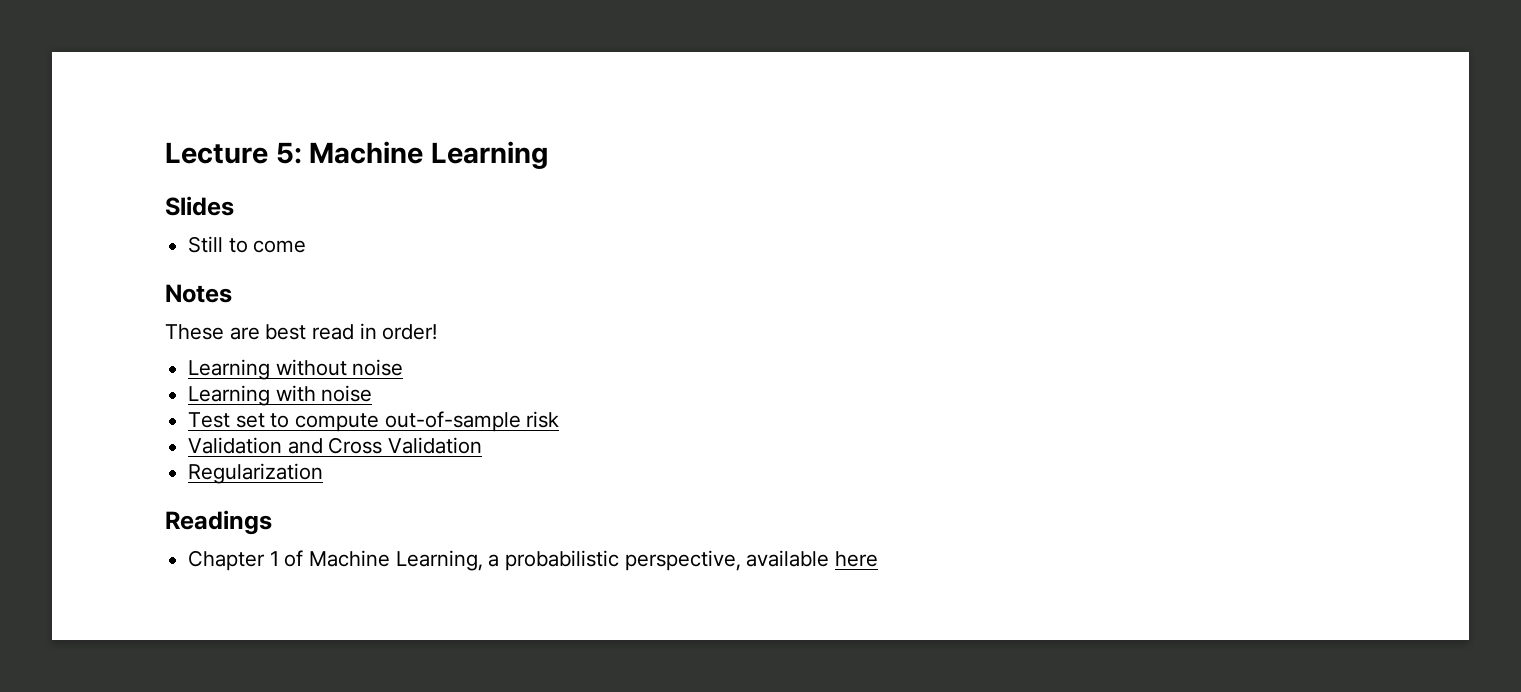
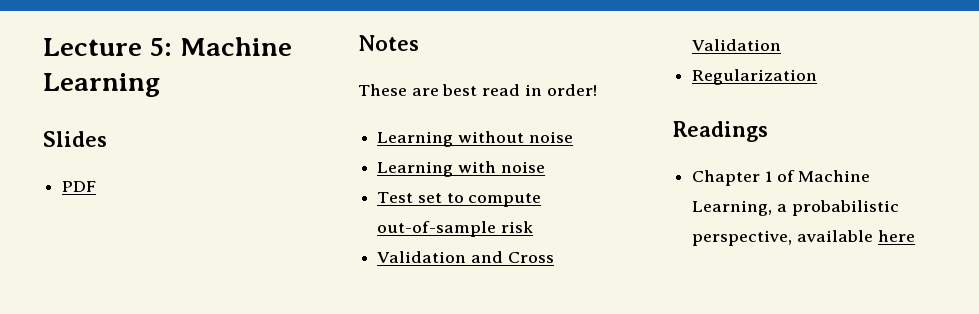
- Still to come
+ PDF

